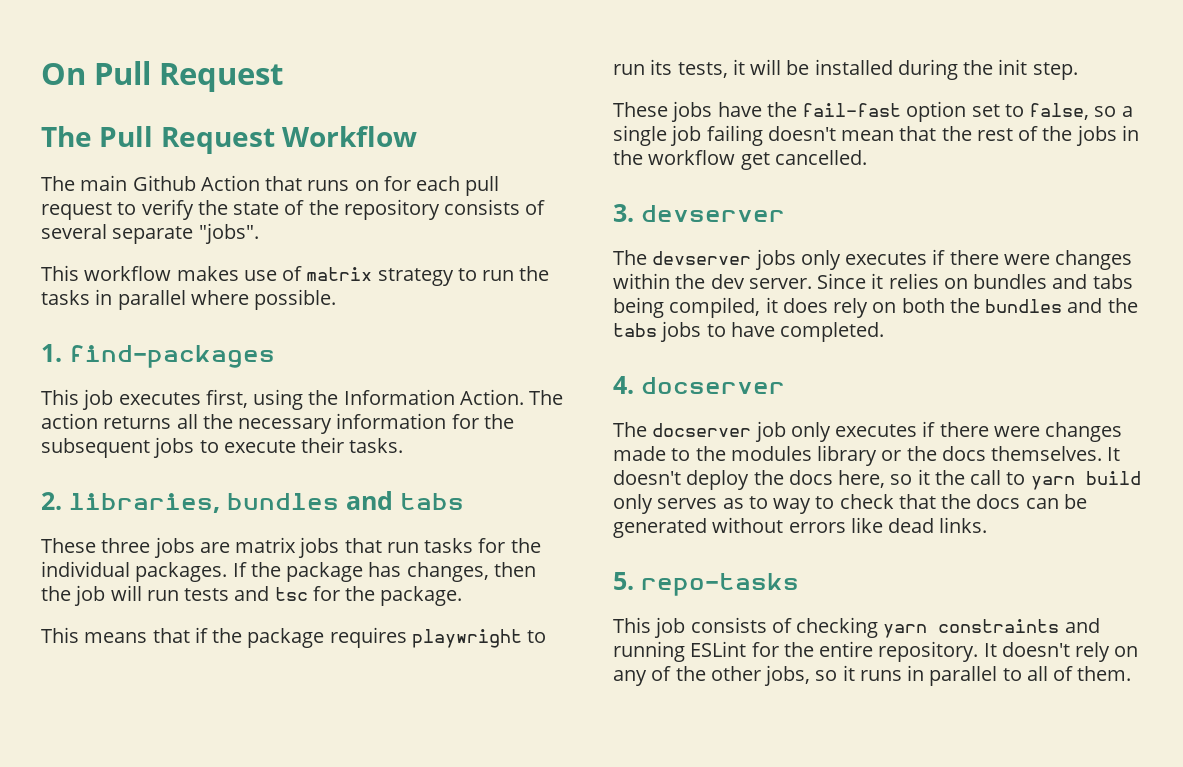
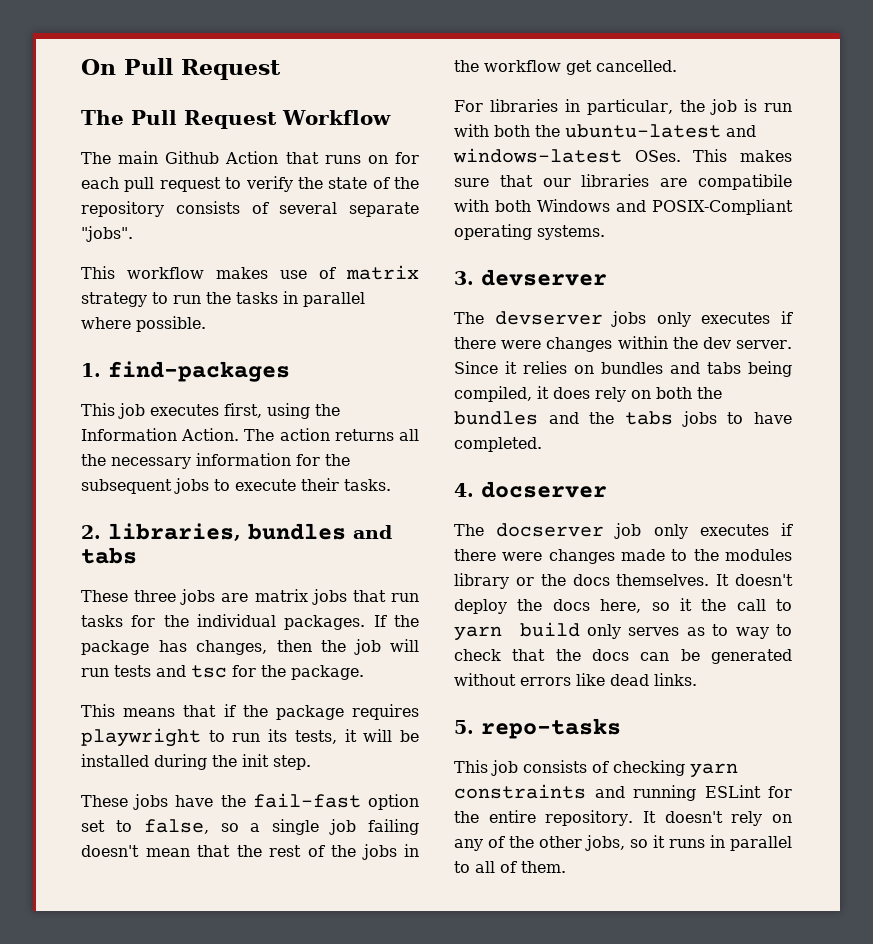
+ For libraries in particular, the job is run with both the ubuntu-latest and windows-latest OSes. This makes sure that our libraries are compatibile with both Windows and POSIX-Compliant operating systems.

